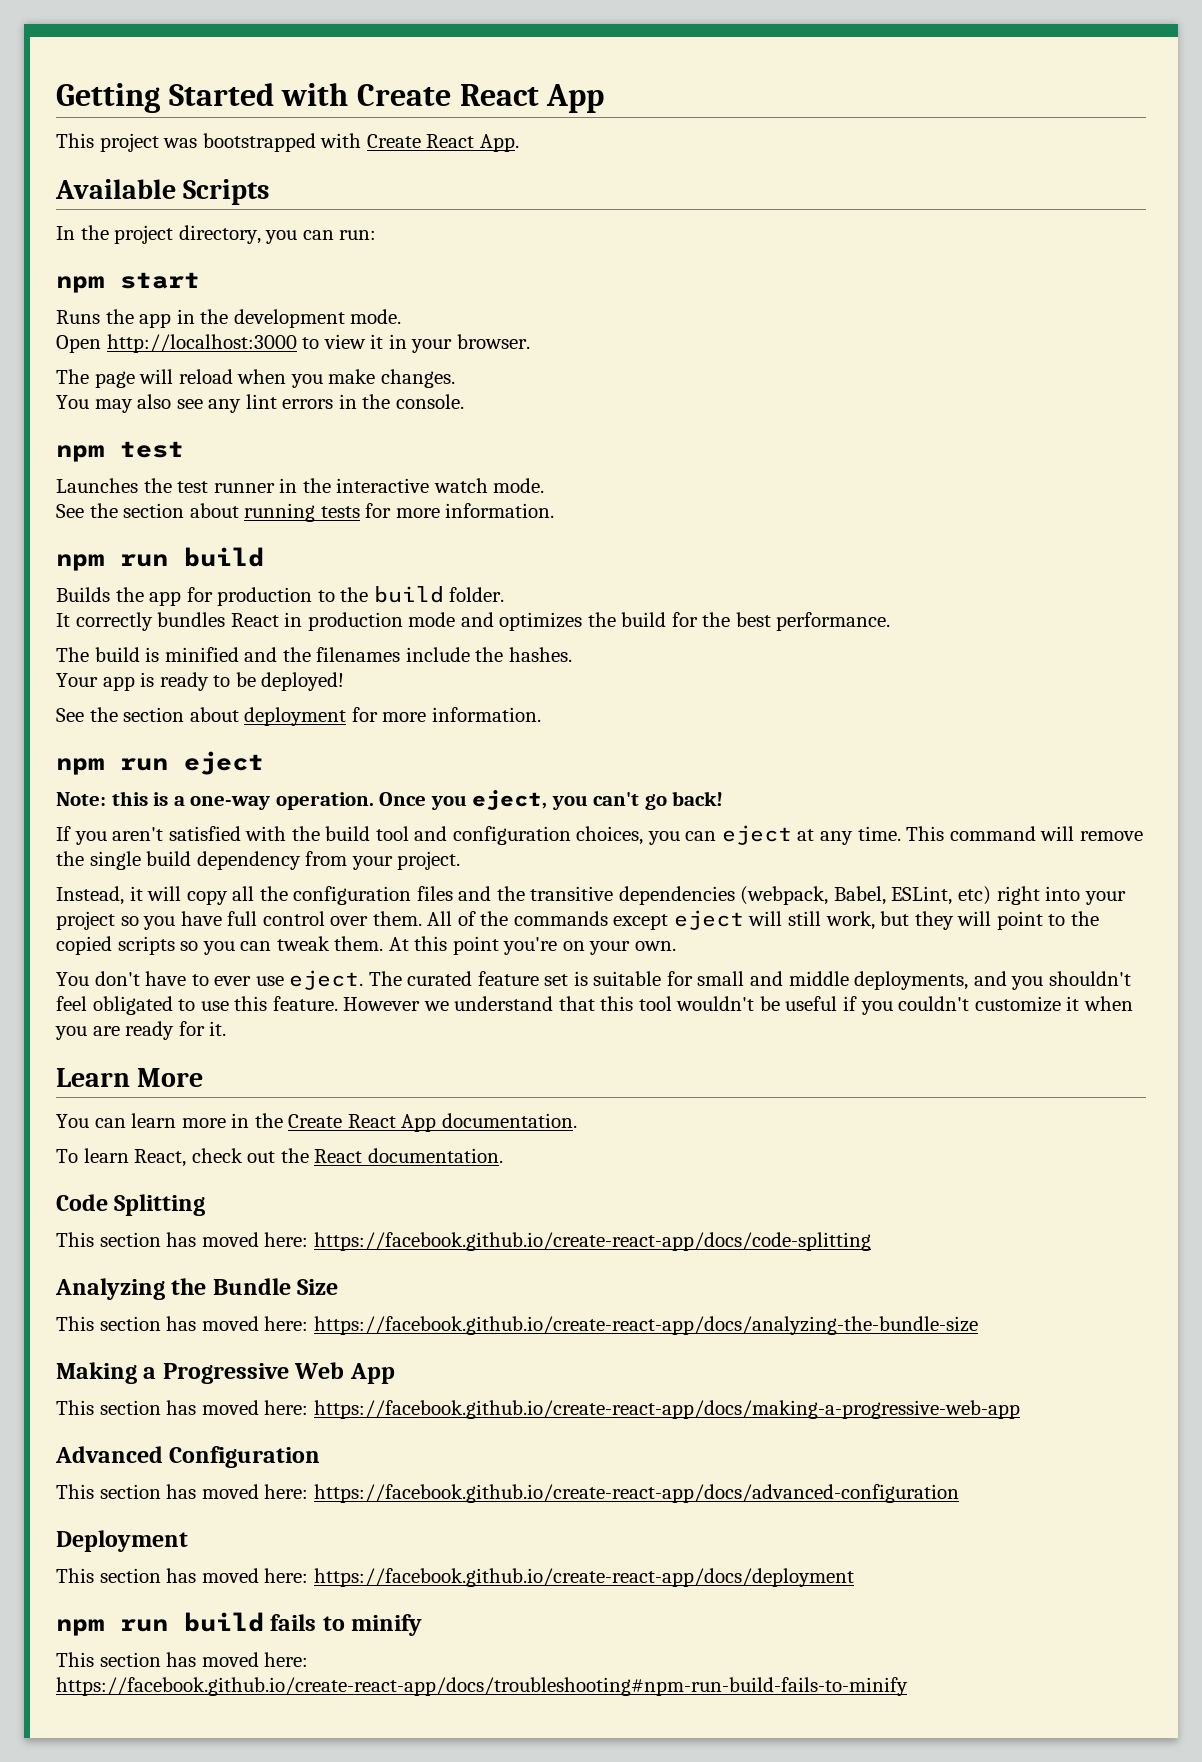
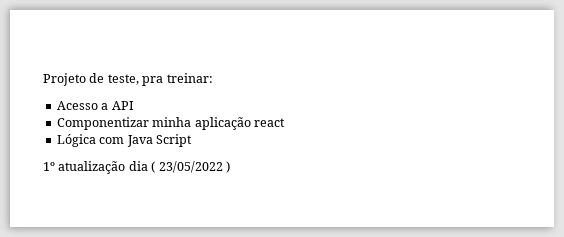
- Getting Started with Create React App
- This project was bootstrapped with Create React App.
- Available Scripts
- In the project directory, you can run:
- npm start
- Runs the app in the development mode.
- Open http://localhost:3000 to view it in your browser.
- The page will reload when you make changes.
- You may also see any lint errors in the console.
- npm test
- Launches the test runner in the interactive watch mode.
- See the section about running tests for more information.
- npm run build
- Builds the app for production to the build folder.
- It correctly bundles React in production mode and optimizes the build for the best performance.
- The build is minified and the filenames include the hashes.
- Your app is ready to be deployed!
- See the section about deployment for more information.
- npm run eject
- Note: this is a one-way operation. Once you eject, you can't go back!
- If you aren't satisfied with the build tool and configuration choices, you can eject at any time. This command will remove the single build dependency from your project.
- Instead, it will copy all the configuration files and the transitive dependencies (webpack, Babel, ESLint, etc) right into your project so you have full control over them. All of the commands except eject will still work, but they will point to the copied scripts so you can tweak them. At this point you're on your own.
- You don't have to ever use eject. The curated feature set is suitable for small and middle deployments, and you shouldn't feel obligated to use this feature. However we understand that this tool wouldn't be useful if you couldn't customize it when you are ready for it.
- Learn More
- You can learn more in the Create React App documentation.
- To learn React, check out the React documentation.
- Code Splitting
- This section has moved here: https://facebook.github.io/create-react-app/docs/code-splitting
- Analyzing the Bundle Size
- This section has moved here: https://facebook.github.io/create-react-app/docs/analyzing-the-bundle-size
- Making a Progressive Web App
- This section has moved here: https://facebook.github.io/create-react-app/docs/making-a-progressive-web-app
- Advanced Configuration
- This section has moved here: https://facebook.github.io/create-react-app/docs/advanced-configuration
- Deployment
- This section has moved here: https://facebook.github.io/create-react-app/docs/deployment
- npm run build fails to minify
- This section has moved here: https://facebook.github.io/create-react-app/docs/troubleshooting#npm-run-build-fails-to-minify
+ Projeto de teste, pra treinar:
+ Acesso a API
+ Componentizar minha aplicação react
+ Lógica com Java Script
+ 1º atualização dia ( 23/05/2022 )

